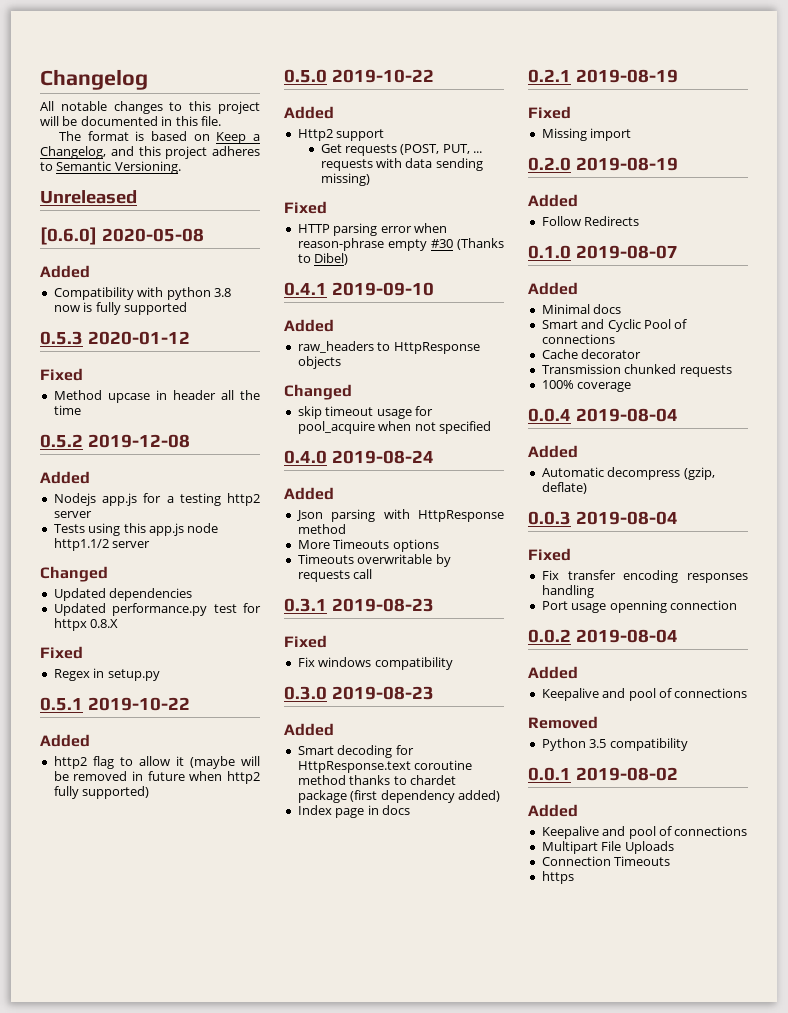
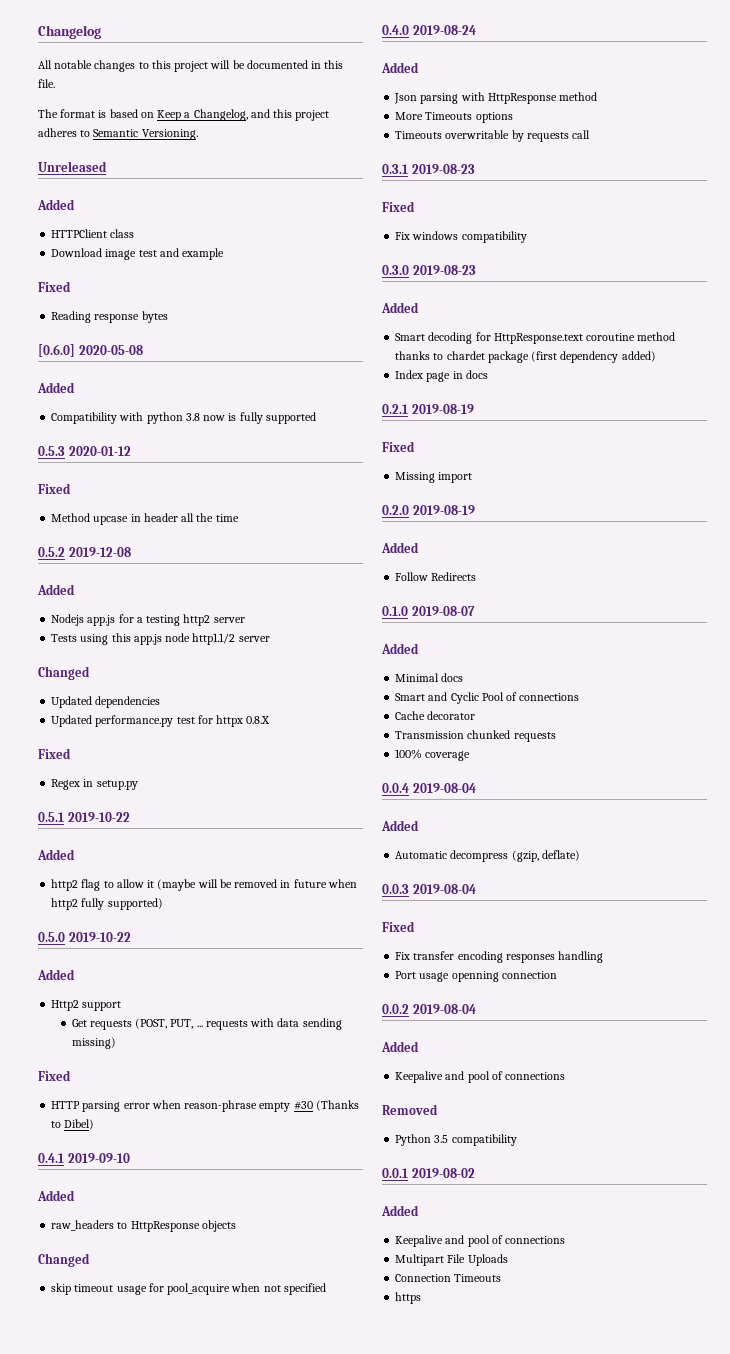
  Unreleased
+ Added
+ HTTPClient class
+ Download image test and example
+ Fixed
+ Reading response bytes

